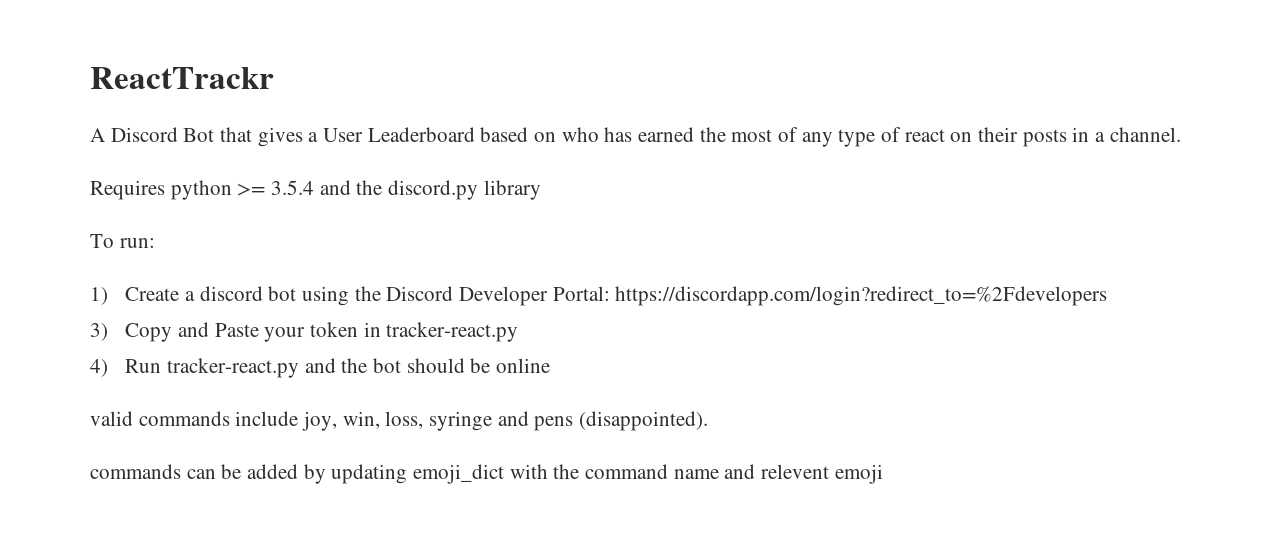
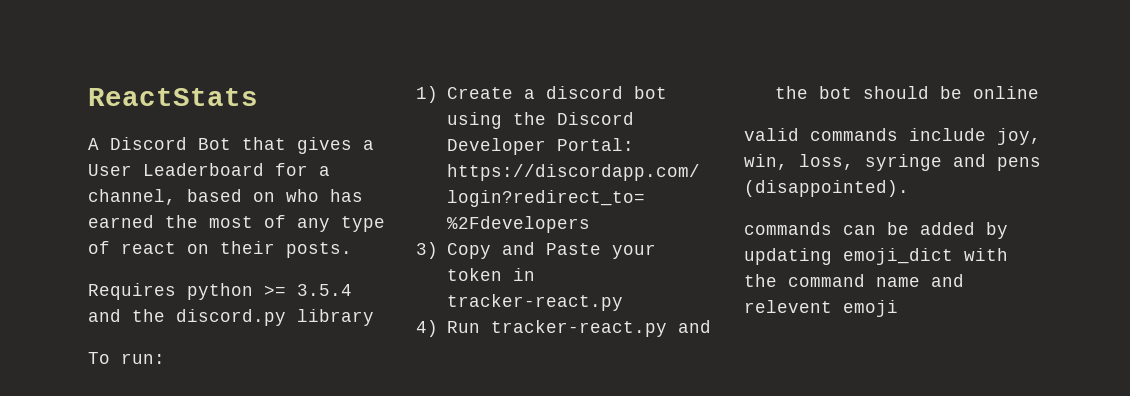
- ReactTrackr
+ ReactStats
- A Discord Bot that gives a User Leaderboard based on who has earned the most of any type of react on their posts in a channel.
+ A Discord Bot that gives a User Leaderboard for a channel, based on who has earned the most of any type of react on their posts.

